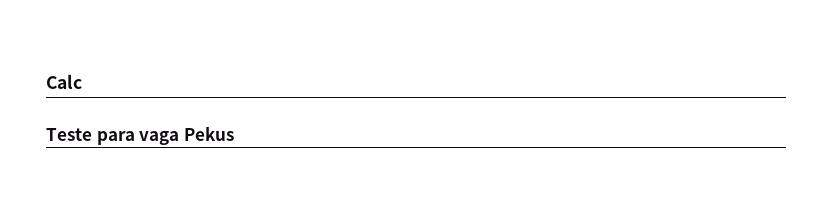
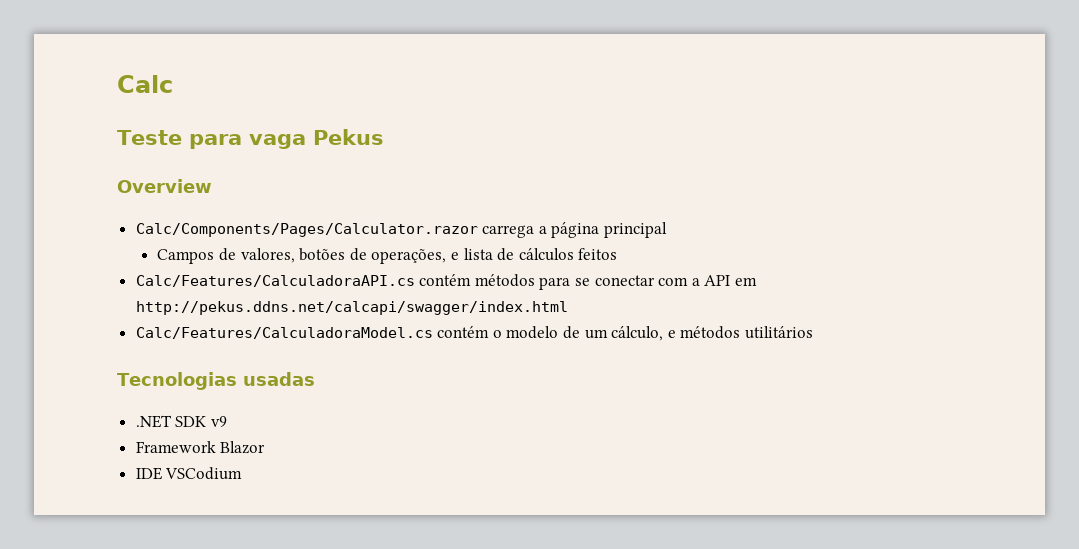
+ Overview
+ Calc/Components/Pages/Calculator.razor carrega a página principal
+ Campos de valores, botões de operações, e lista de cálculos feitos
+ Calc/Features/CalculadoraAPI.cs contém métodos para se conectar com a API em http://pekus.ddns.net/calcapi/swagger/index.html
+ Calc/Features/CalculadoraModel.cs contém o modelo de um cálculo, e métodos utilitários
+ Tecnologias usadas
+ .NET SDK v9
+ Framework Blazor
+ IDE VSCodium

